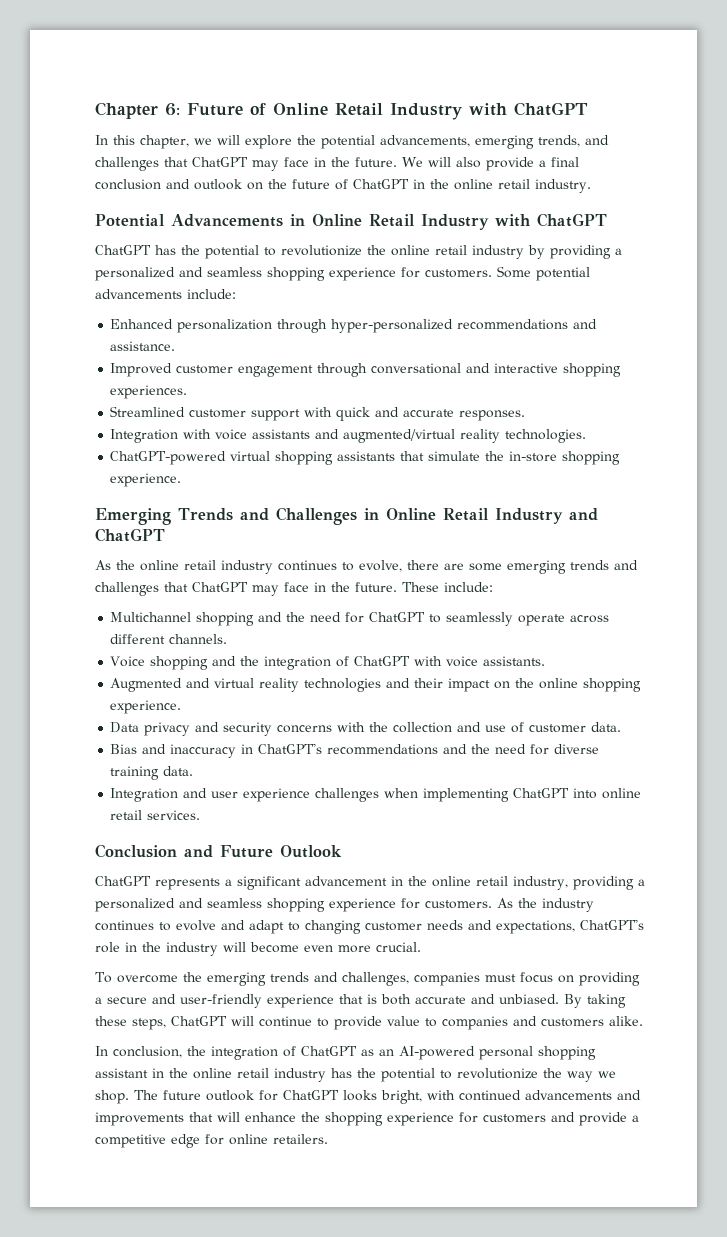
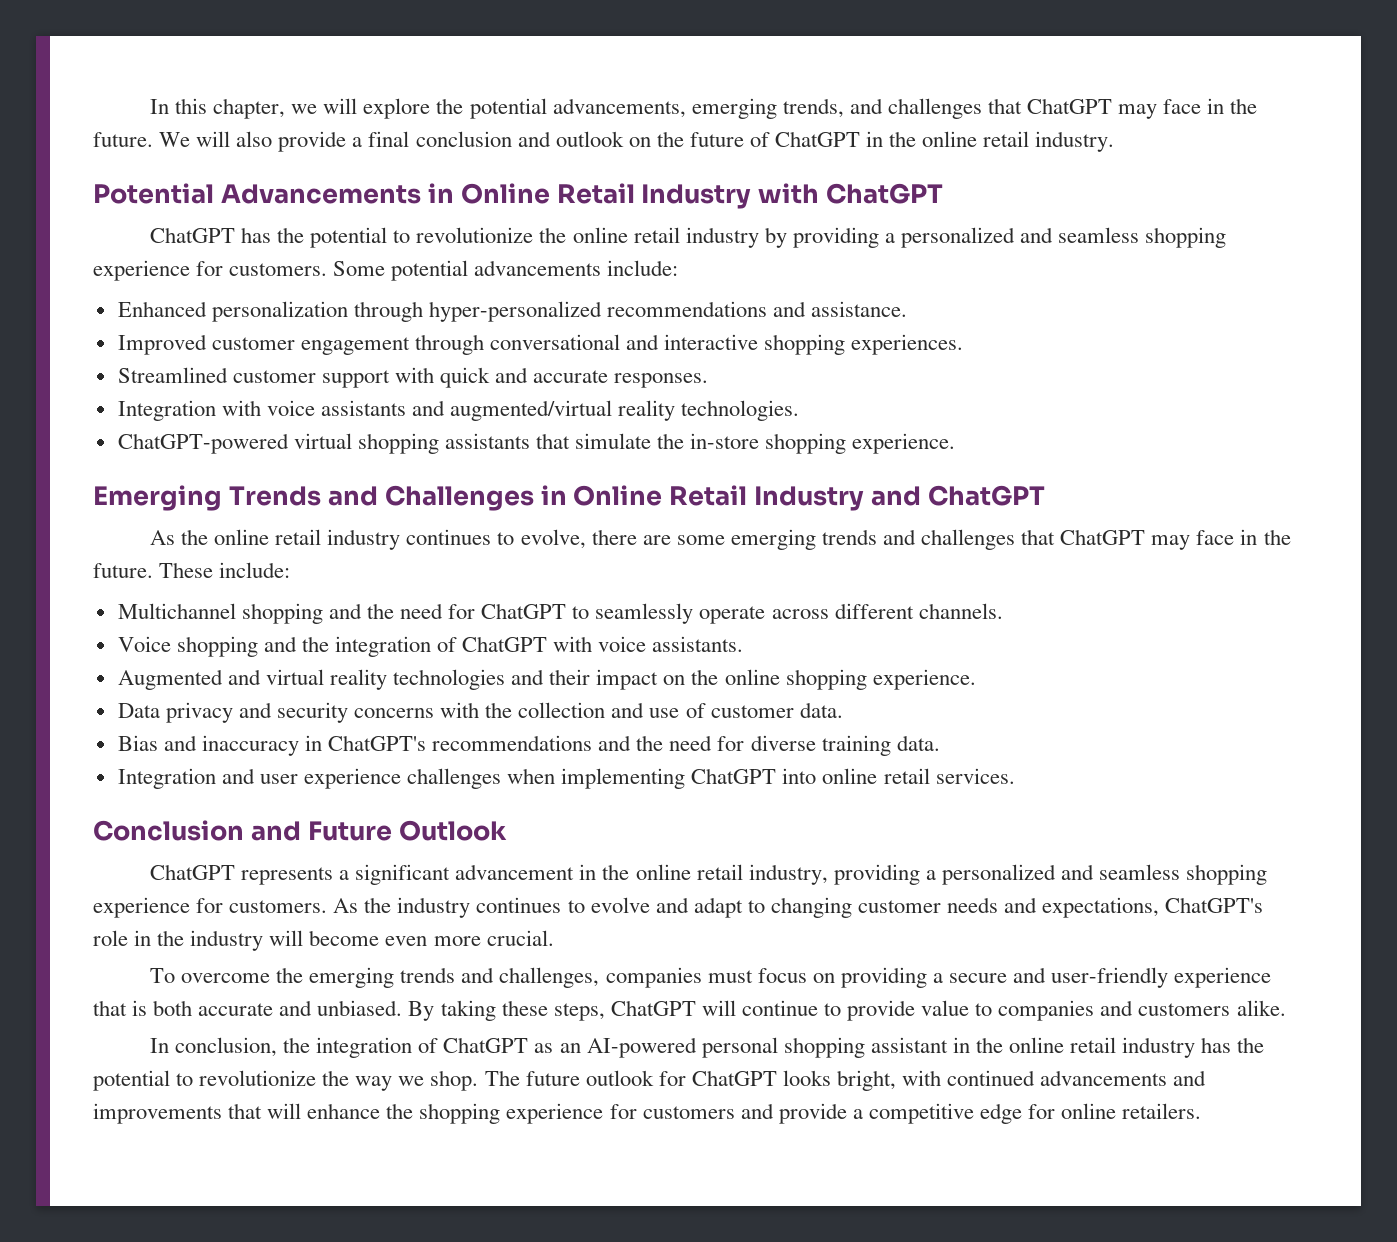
- Chapter 6: Future of Online Retail Industry with ChatGPT

